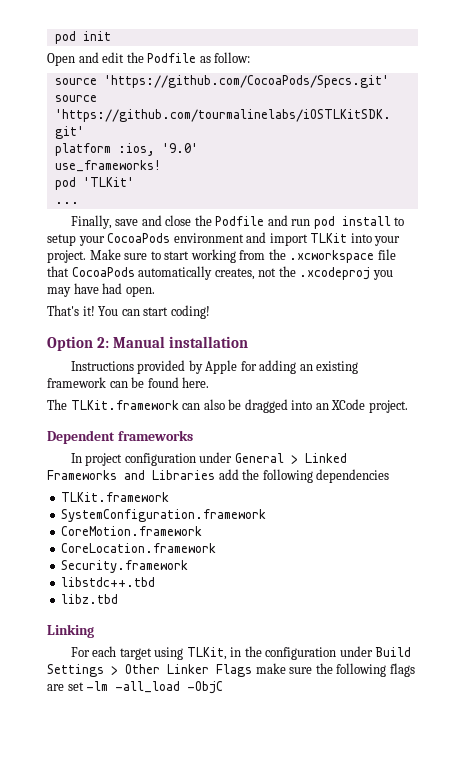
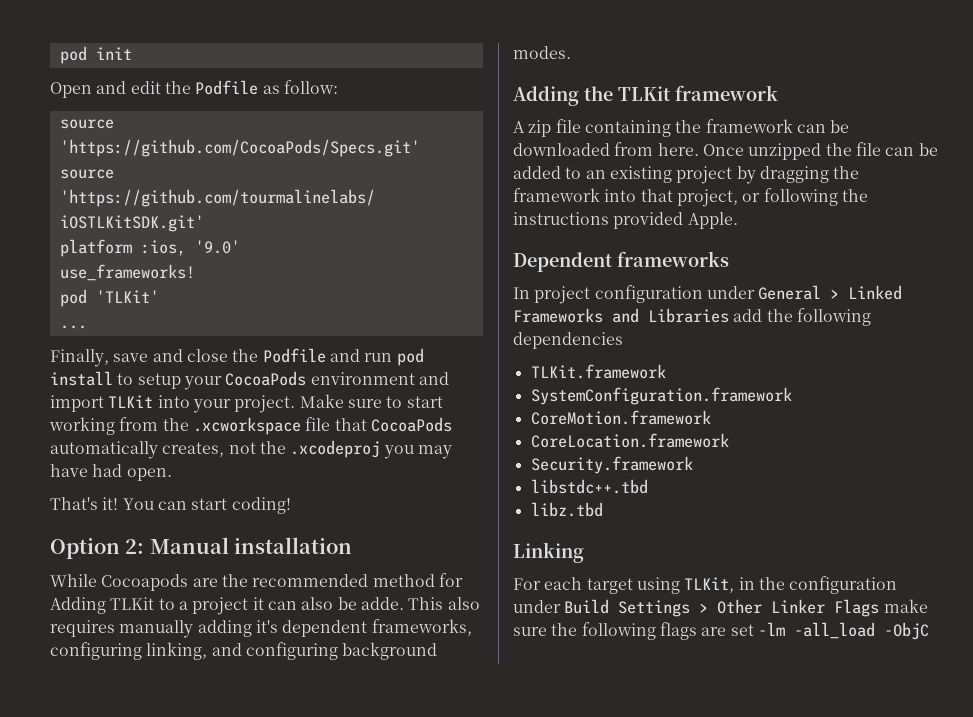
- Instructions provided by Apple for adding an existing framework can be found here.
- The TLKit.framework can also be dragged into an XCode project.
+ While Cocoapods are the recommended method for Adding TLKit to a project it can also be adde. This also requires manually adding it's dependent frameworks, configuring linking, and configuring background modes.
+ Adding the TLKit framework
+ A zip file containing the framework can be downloaded from here. Once unzipped the file can be added to an existing project by dragging the framework into that project, or following the instructions provided Apple.

